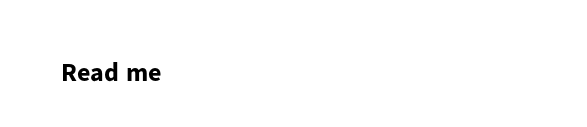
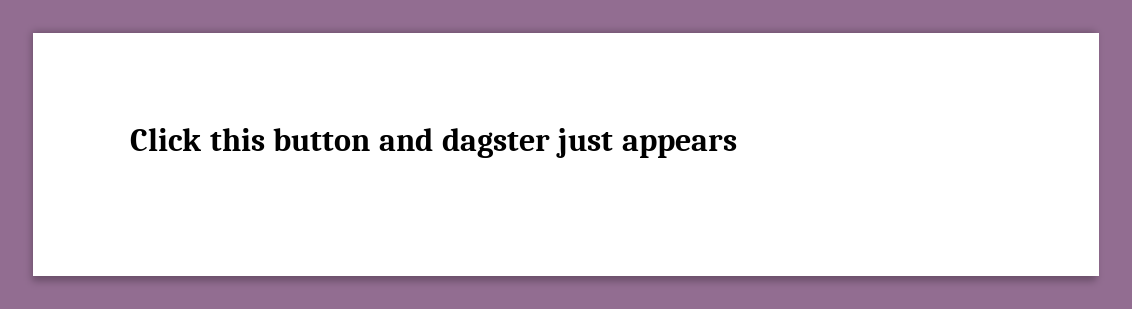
- Read me
+ Click this button and dagster just appears

